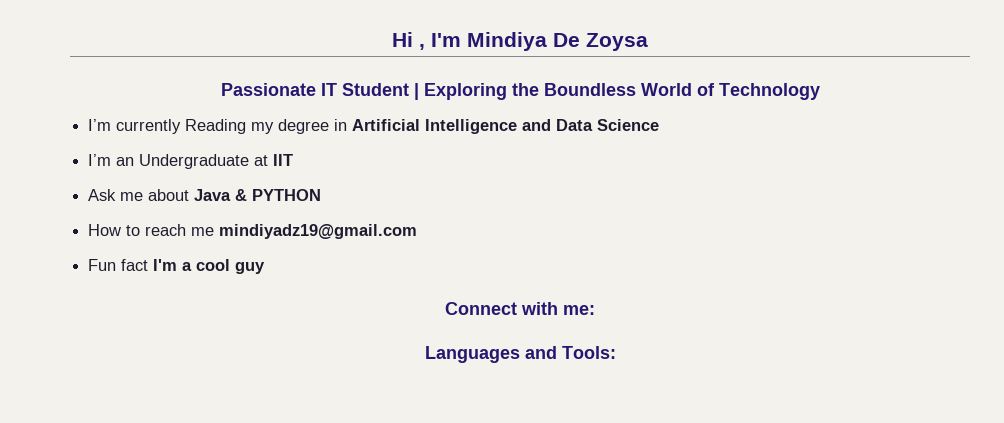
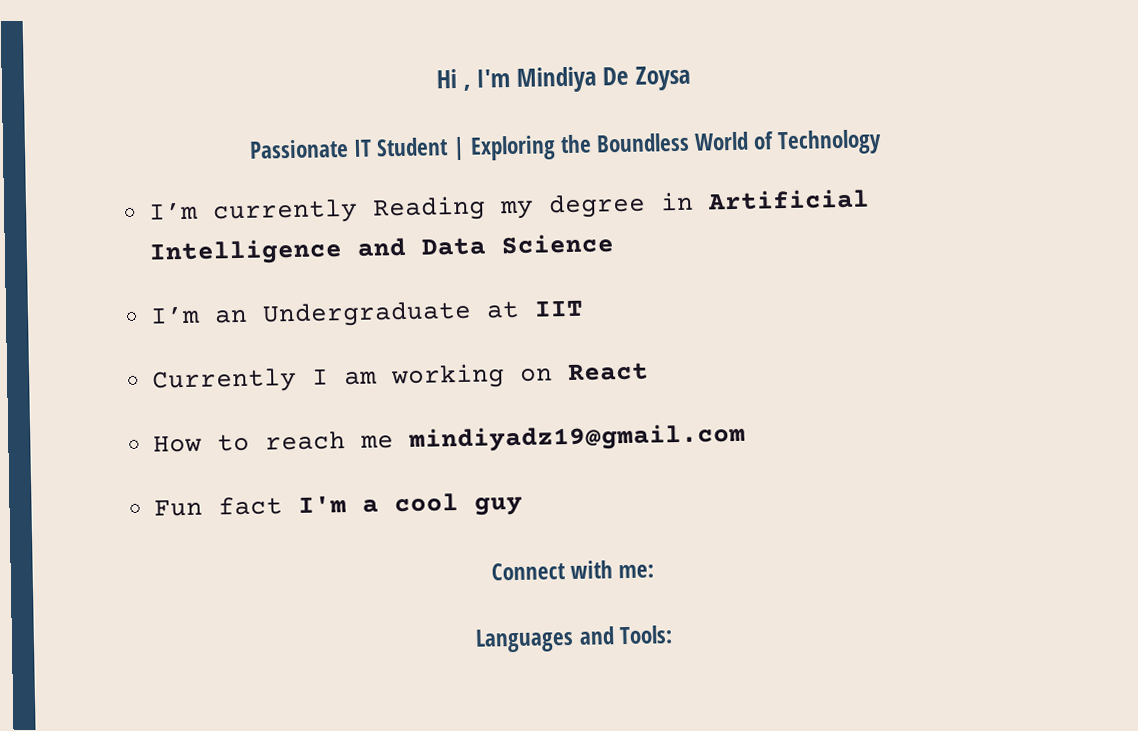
- Ask me about Java & PYTHON
+ Currently I am working on React

